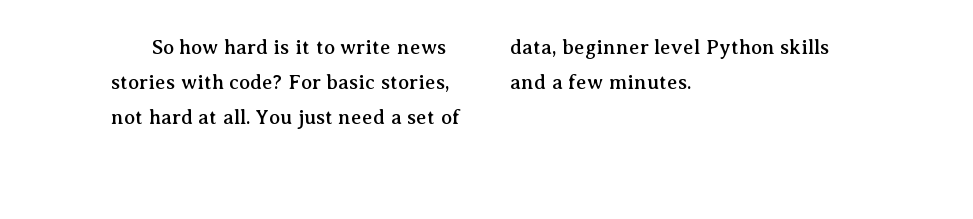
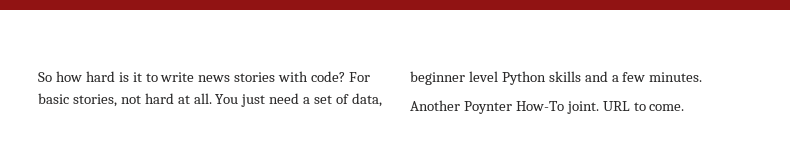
+ Another Poynter How-To joint. URL to come.

